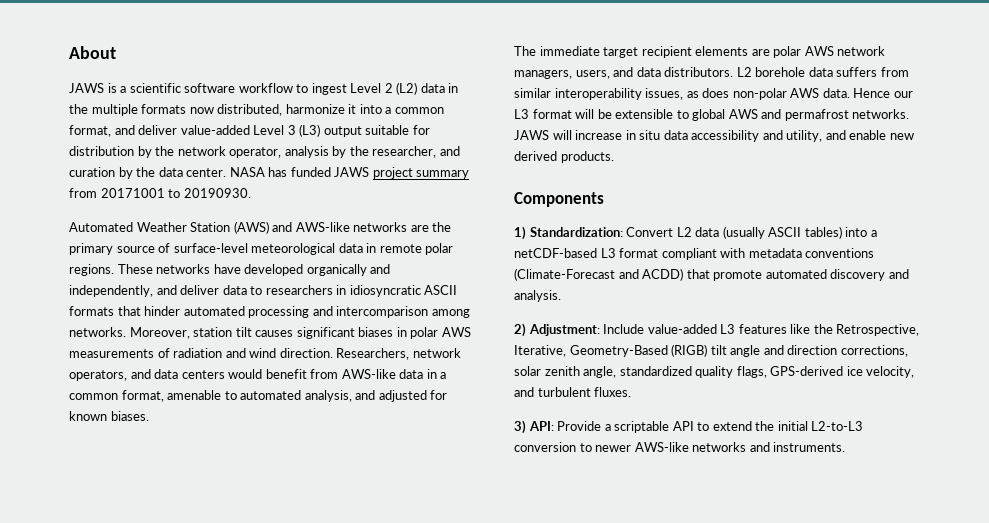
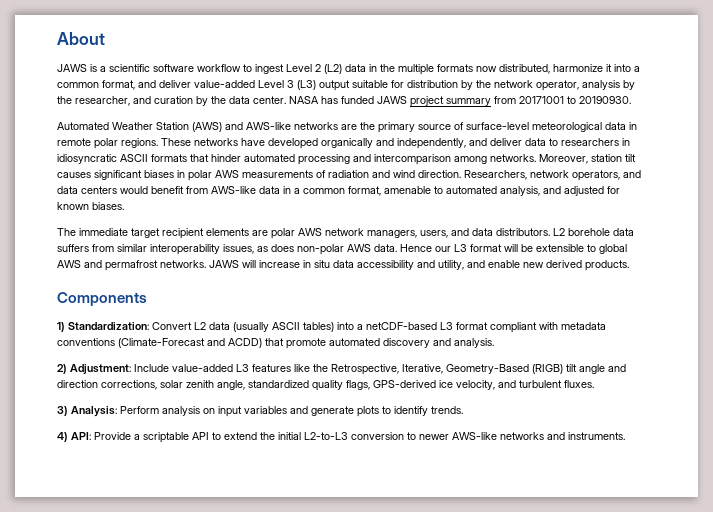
- 3) API: Provide a scriptable API to extend the initial L2-to-L3 conversion to newer AWS-like networks and instruments.
+ 3) Analysis: Perform analysis on input variables and generate plots to identify trends.
+ 4) API: Provide a scriptable API to extend the initial L2-to-L3 conversion to newer AWS-like networks and instruments.

